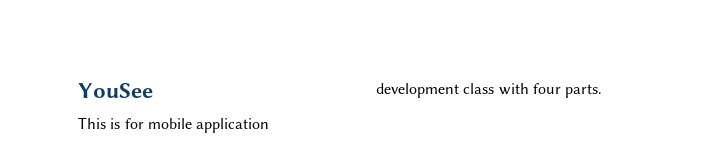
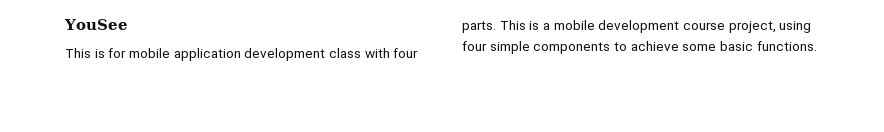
+ This is a mobile development course project, using four simple components to achieve some basic functions.

